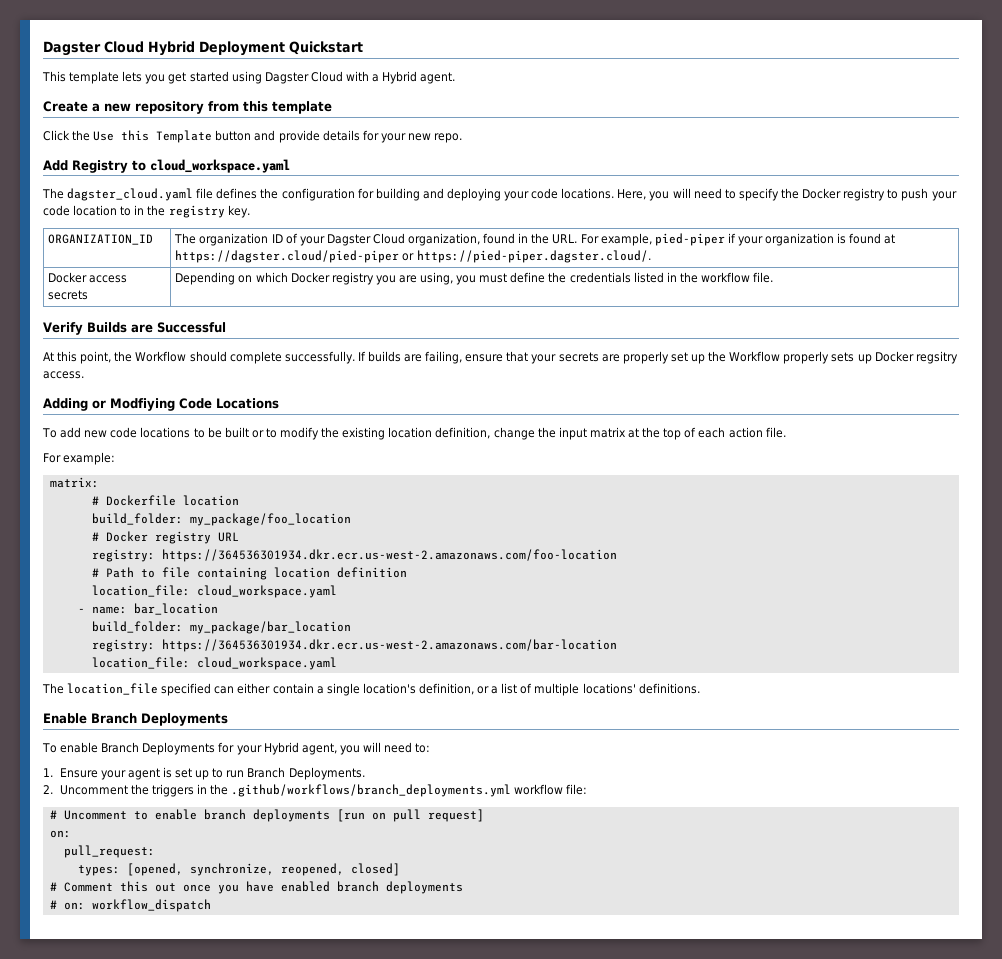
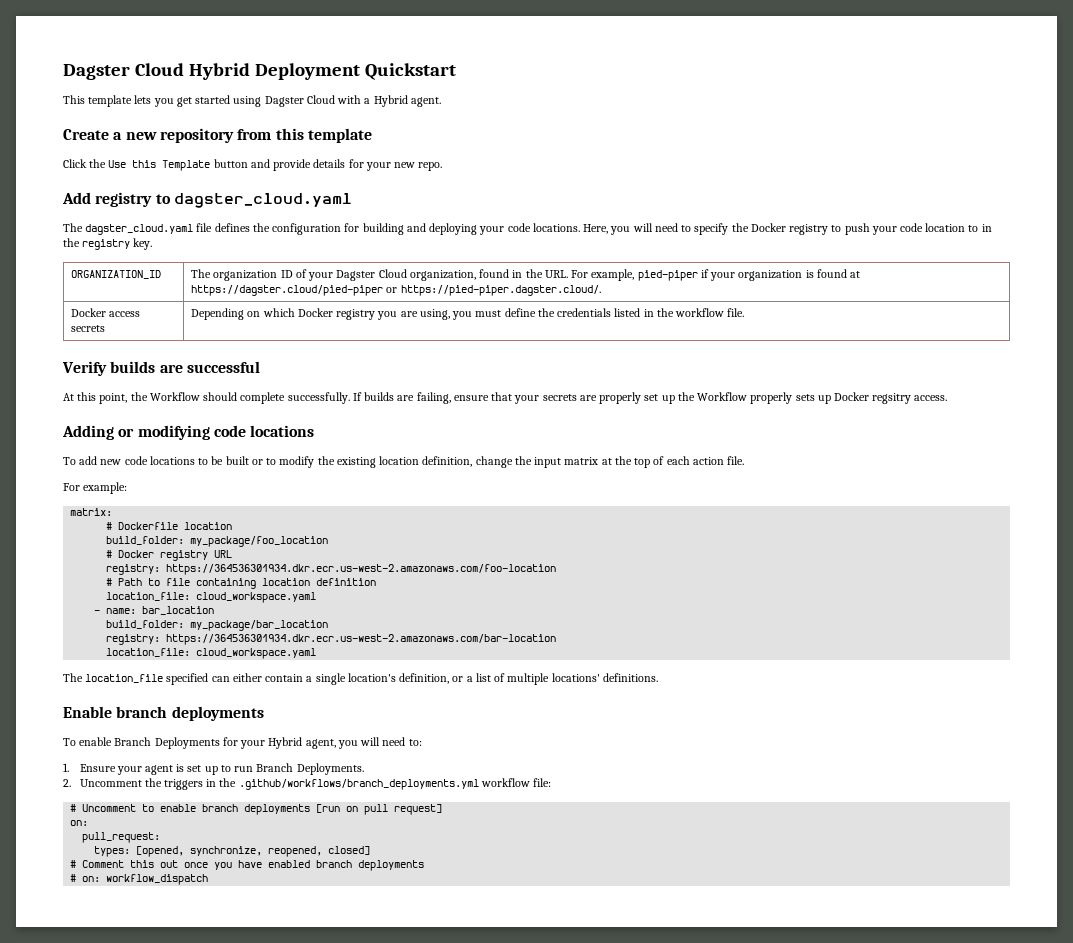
- Add Registry to cloud_workspace.yaml
+ Add registry to dagster_cloud.yaml
- Verify Builds are Successful
+ Verify builds are successful
- Adding or Modfiying Code Locations
+ Adding or modifying code locations
- Enable Branch Deployments
+ Enable branch deployments

